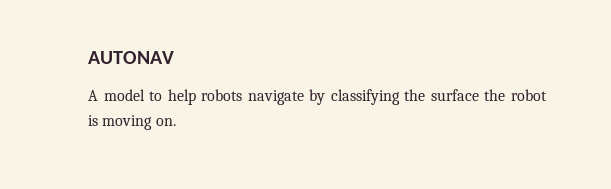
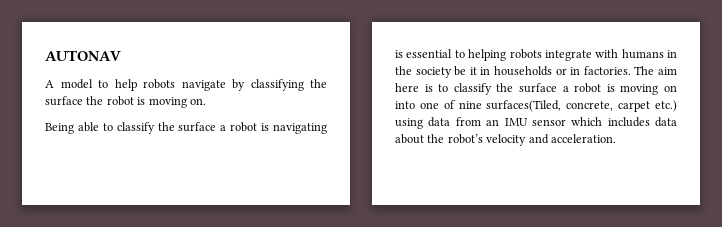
+ Being able to classify the surface a robot is navigating is essential to helping robots integrate with humans in the society be it in households or in factories. The aim here is to classify the surface a robot is moving on into one of nine surfaces(Tiled, concrete, carpet etc.) using data from an IMU sensor which includes data about the robot’s velocity and acceleration.

